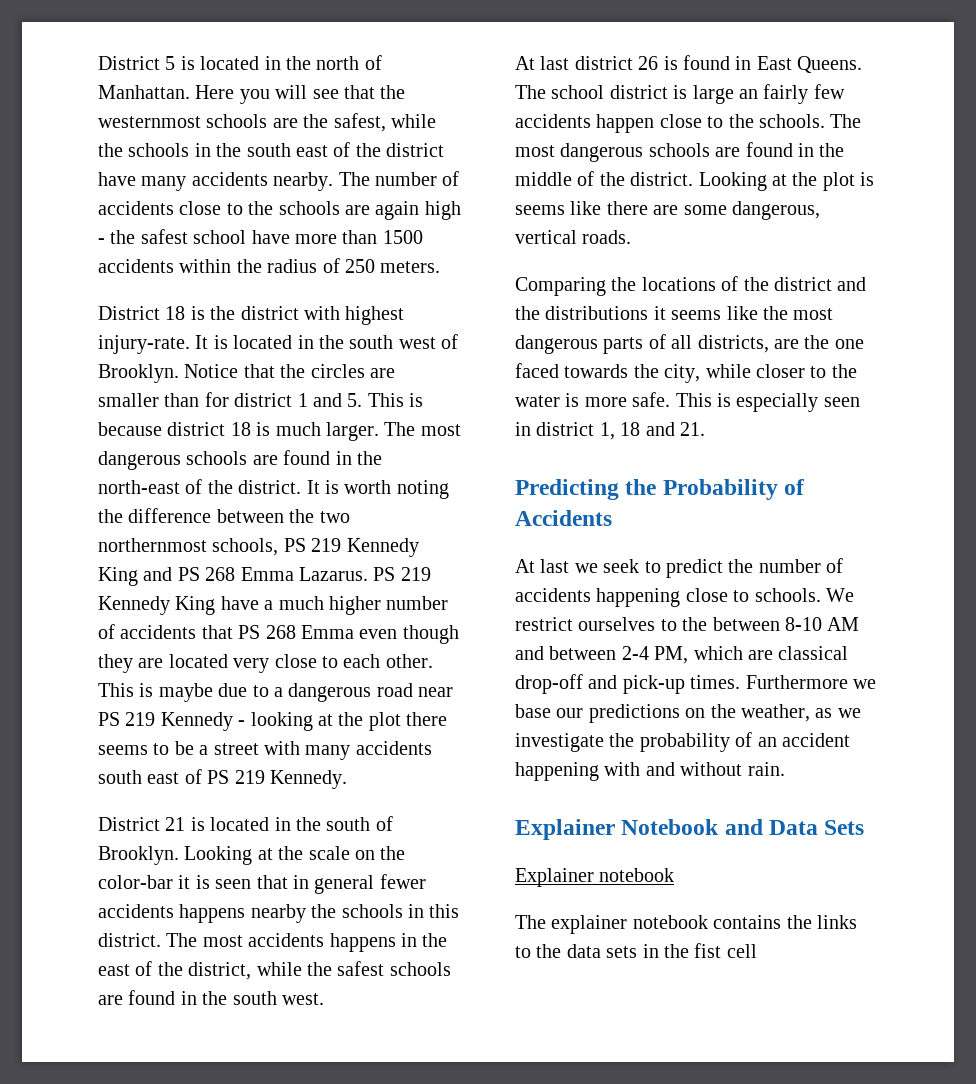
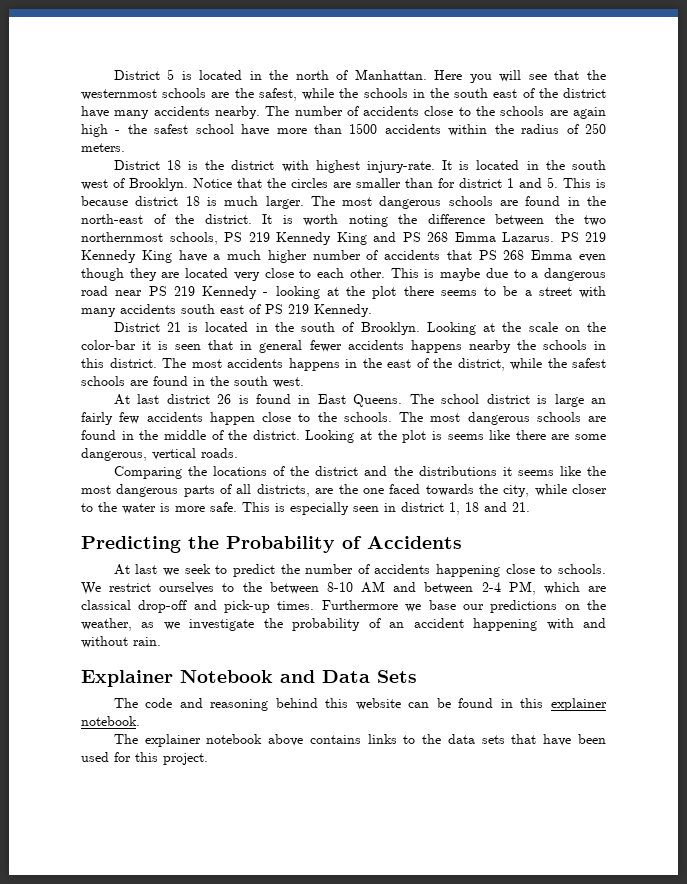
- Explainer notebook
+ The code and reasoning behind this website can be found in this explainer notebook.
- The explainer notebook contains the links to the data sets in the fist cell
+ The explainer notebook above contains links to the data sets that have been used for this project.

